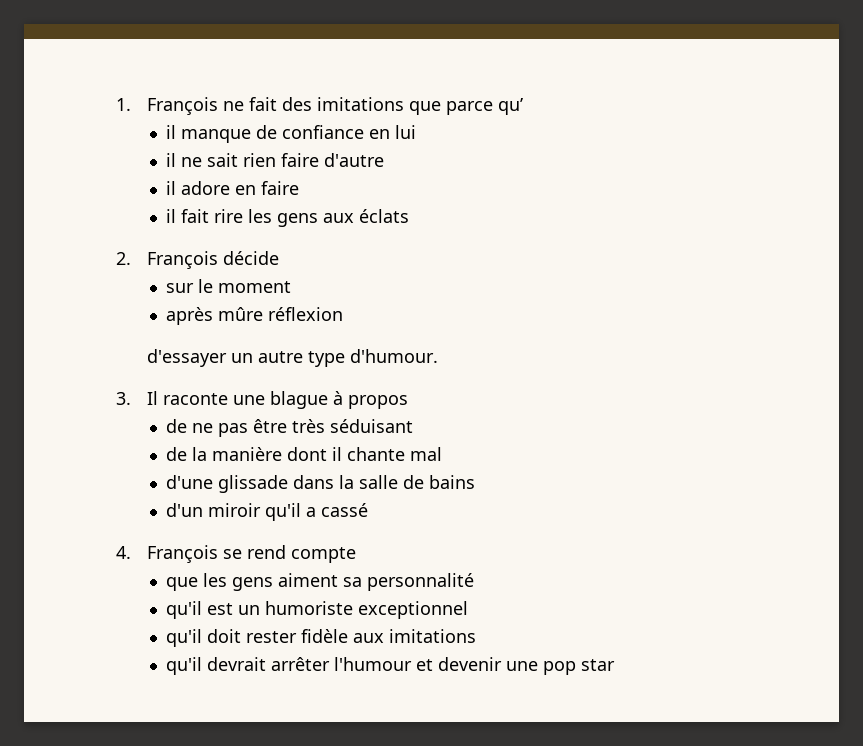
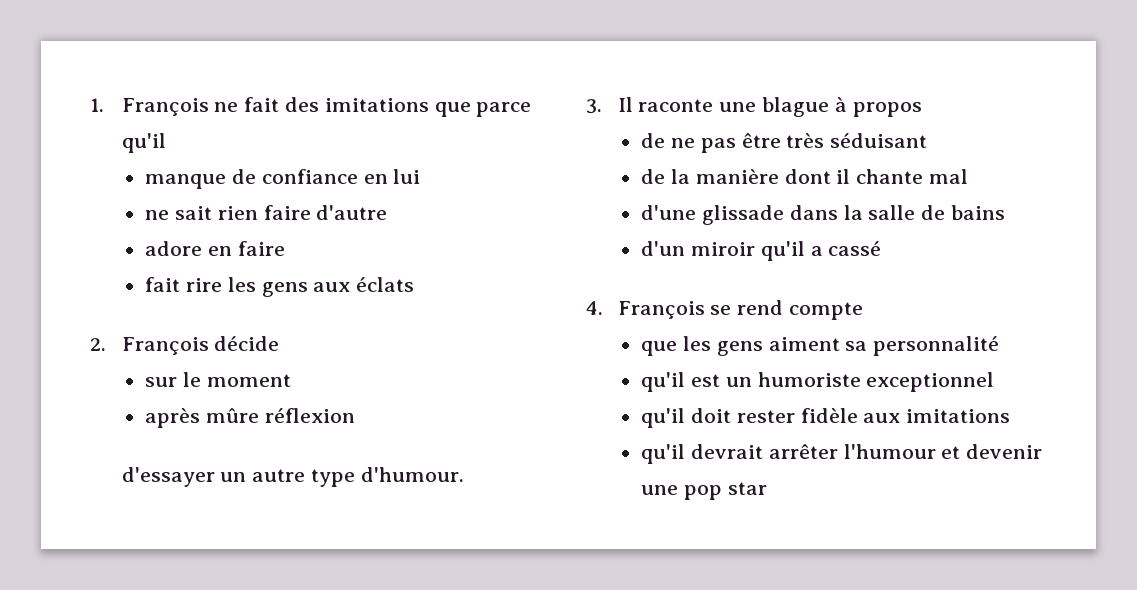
- 1. François ne fait des imitations que parce qu’
- il manque de confiance en lui
+ 1. François ne fait des imitations que parce qu'il
+ manque de confiance en lui
- il ne sait rien faire d'autre
+ ne sait rien faire d'autre
- il adore en faire
+ adore en faire
- il fait rire les gens aux éclats
+ fait rire les gens aux éclats

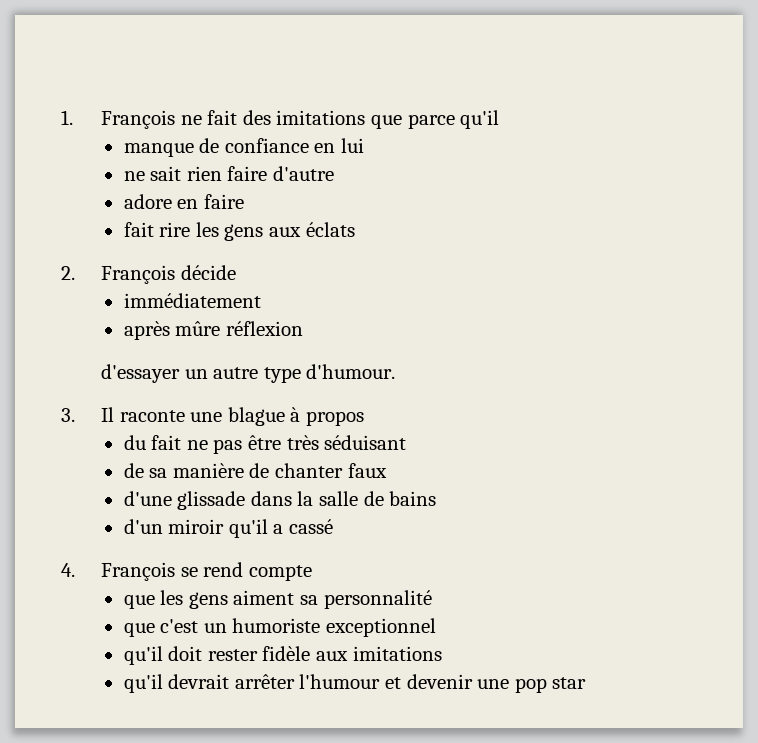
- sur le moment
+ immédiatement
- de ne pas être très séduisant
+ du fait ne pas être très séduisant
- de la manière dont il chante mal
+ de sa manière de chanter faux
- qu'il est un humoriste exceptionnel
+ que c'est un humoriste exceptionnel

